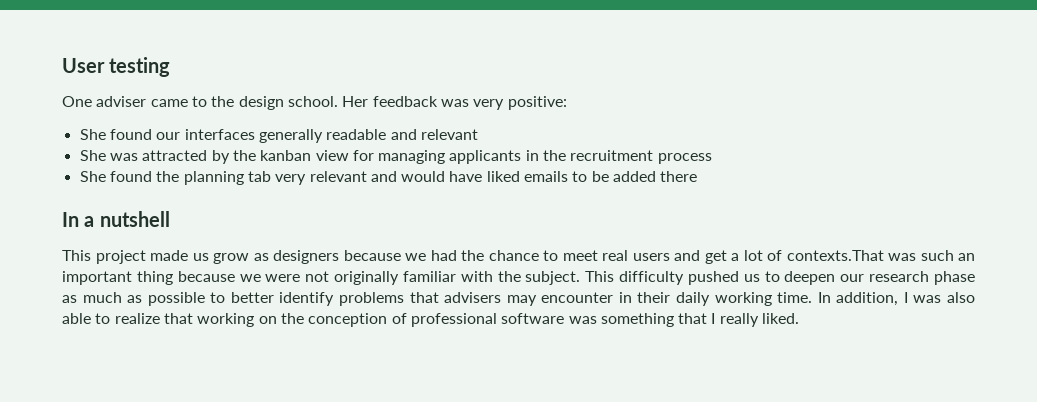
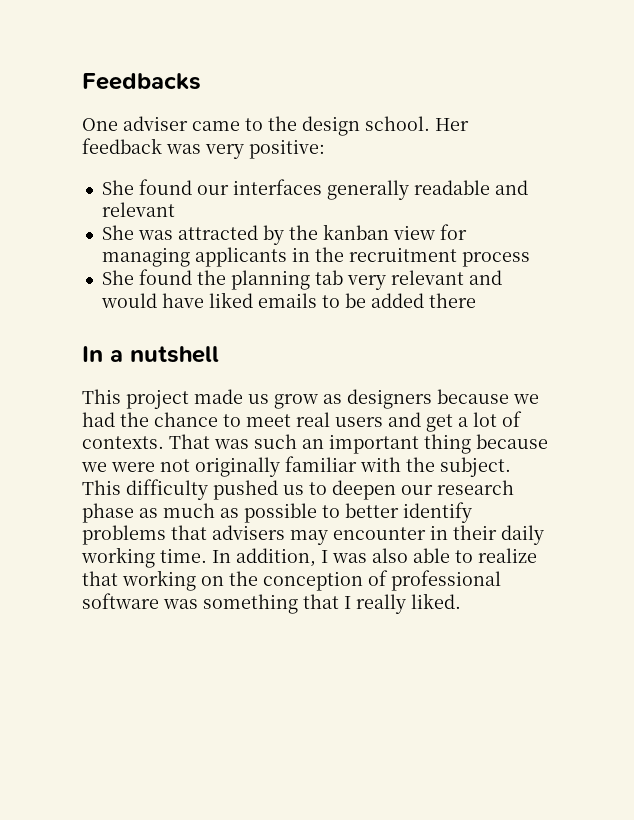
- User testing
+ Feedbacks
- This project made us grow as designers because we had the chance to meet real users and get a lot of contexts.That was such an important thing because we were not originally familiar with the subject.
+ This project made us grow as designers because we had the chance to meet real users and get a lot of contexts. That was such an important thing because we were not originally familiar with the subject.

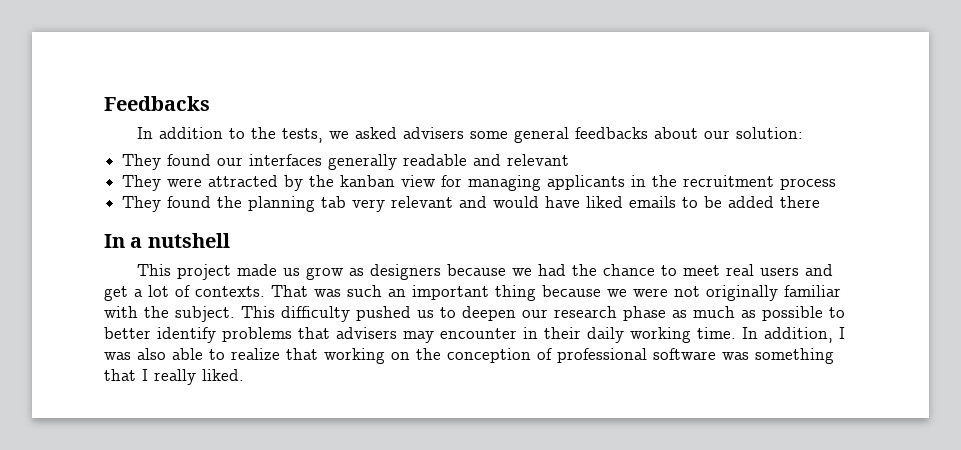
- One adviser came to the design school. Her feedback was very positive:
- She found our interfaces generally readable and relevant
+ In addition to the tests, we asked advisers some general feedbacks about our solution:
+ They found our interfaces generally readable and relevant
- She was attracted by the kanban view for managing applicants in the recruitment process
+ They were attracted by the kanban view for managing applicants in the recruitment process
- She found the planning tab very relevant and would have liked emails to be added there
+ They found the planning tab very relevant and would have liked emails to be added there

